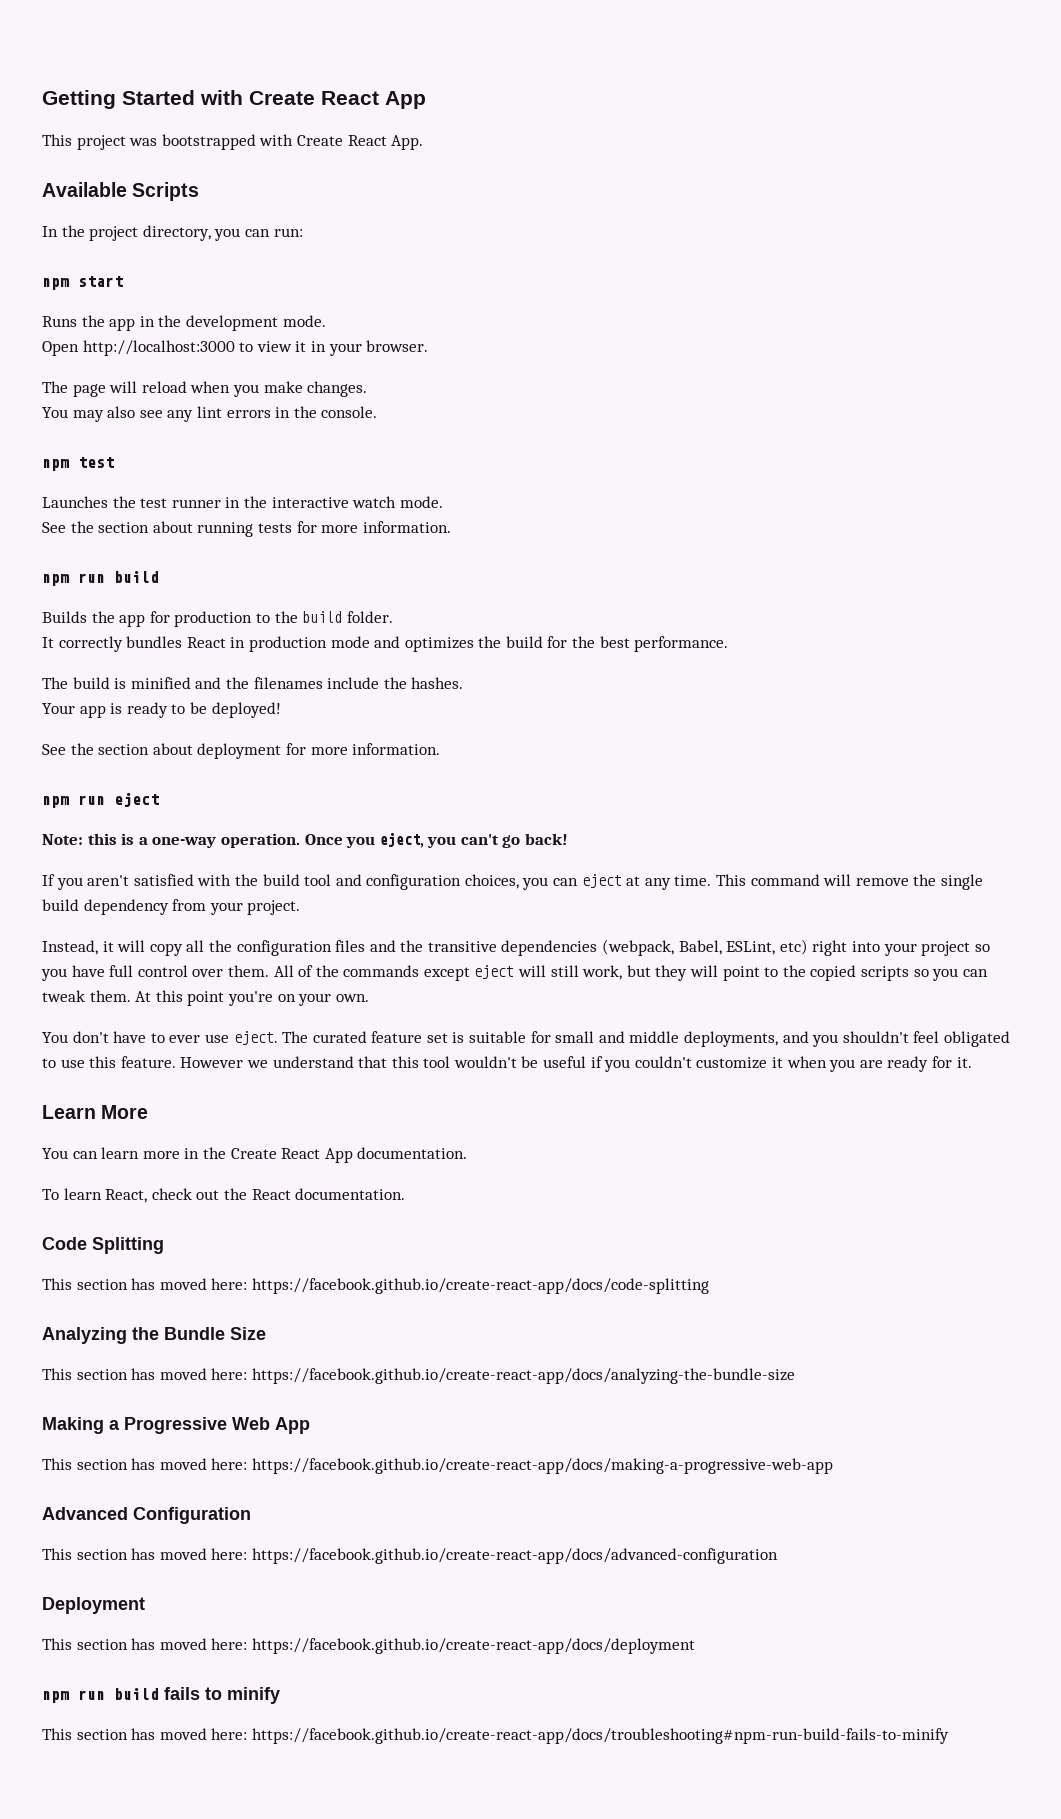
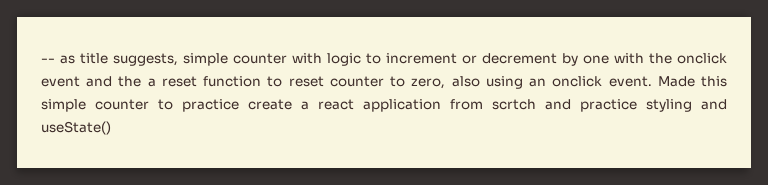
- Getting Started with Create React App
- This project was bootstrapped with Create React App.
- Available Scripts
- In the project directory, you can run:
- npm start
- Runs the app in the development mode.
- Open http://localhost:3000 to view it in your browser.
- The page will reload when you make changes.
- You may also see any lint errors in the console.
- npm test
- Launches the test runner in the interactive watch mode.
- See the section about running tests for more information.
- npm run build
- Builds the app for production to the build folder.
- It correctly bundles React in production mode and optimizes the build for the best performance.
- The build is minified and the filenames include the hashes.
- Your app is ready to be deployed!
- See the section about deployment for more information.
- npm run eject
- Note: this is a one-way operation. Once you eject, you can't go back!
- If you aren't satisfied with the build tool and configuration choices, you can eject at any time. This command will remove the single build dependency from your project.
- Instead, it will copy all the configuration files and the transitive dependencies (webpack, Babel, ESLint, etc) right into your project so you have full control over them. All of the commands except eject will still work, but they will point to the copied scripts so you can tweak them. At this point you're on your own.
- You don't have to ever use eject. The curated feature set is suitable for small and middle deployments, and you shouldn't feel obligated to use this feature. However we understand that this tool wouldn't be useful if you couldn't customize it when you are ready for it.
- Learn More
- You can learn more in the Create React App documentation.
- To learn React, check out the React documentation.
- Code Splitting
- This section has moved here: https://facebook.github.io/create-react-app/docs/code-splitting
- Analyzing the Bundle Size
- This section has moved here: https://facebook.github.io/create-react-app/docs/analyzing-the-bundle-size
- Making a Progressive Web App
- This section has moved here: https://facebook.github.io/create-react-app/docs/making-a-progressive-web-app
- Advanced Configuration
- This section has moved here: https://facebook.github.io/create-react-app/docs/advanced-configuration
- Deployment
- This section has moved here: https://facebook.github.io/create-react-app/docs/deployment
- npm run build fails to minify
- This section has moved here: https://facebook.github.io/create-react-app/docs/troubleshooting#npm-run-build-fails-to-minify
+ -- as title suggests, simple counter with logic to increment or decrement by one with the onclick event and the a reset function to reset counter to zero, also using an onclick event. Made this simple counter to practice create a react application from scrtch and practice styling and useState()

